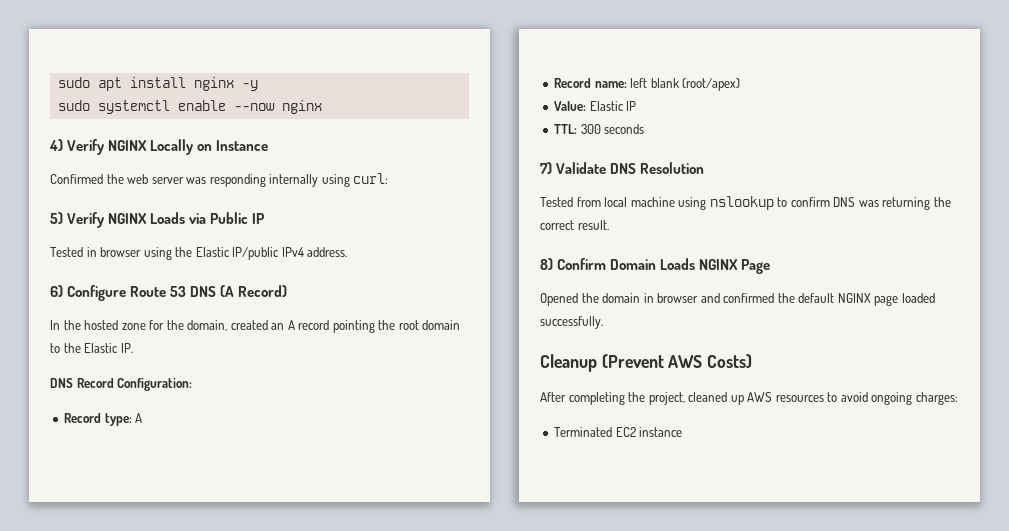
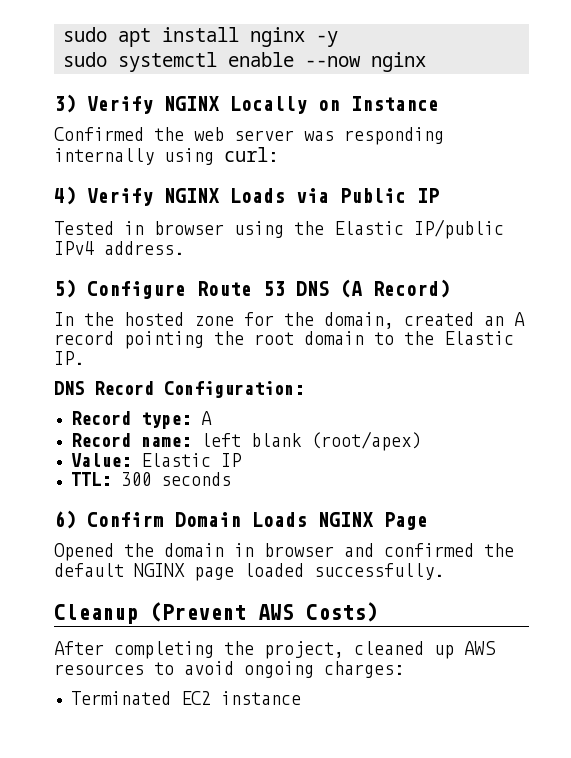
- 4) Verify NGINX Locally on Instance
+ 3) Verify NGINX Locally on Instance
- 5) Verify NGINX Loads via Public IP
+ 4) Verify NGINX Loads via Public IP
- 6) Configure Route 53 DNS (A Record)
+ 5) Configure Route 53 DNS (A Record)
- 7) Validate DNS Resolution
- Tested from local machine using nslookup to confirm DNS was returning the correct result.
- 8) Confirm Domain Loads NGINX Page
+ 6) Confirm Domain Loads NGINX Page

